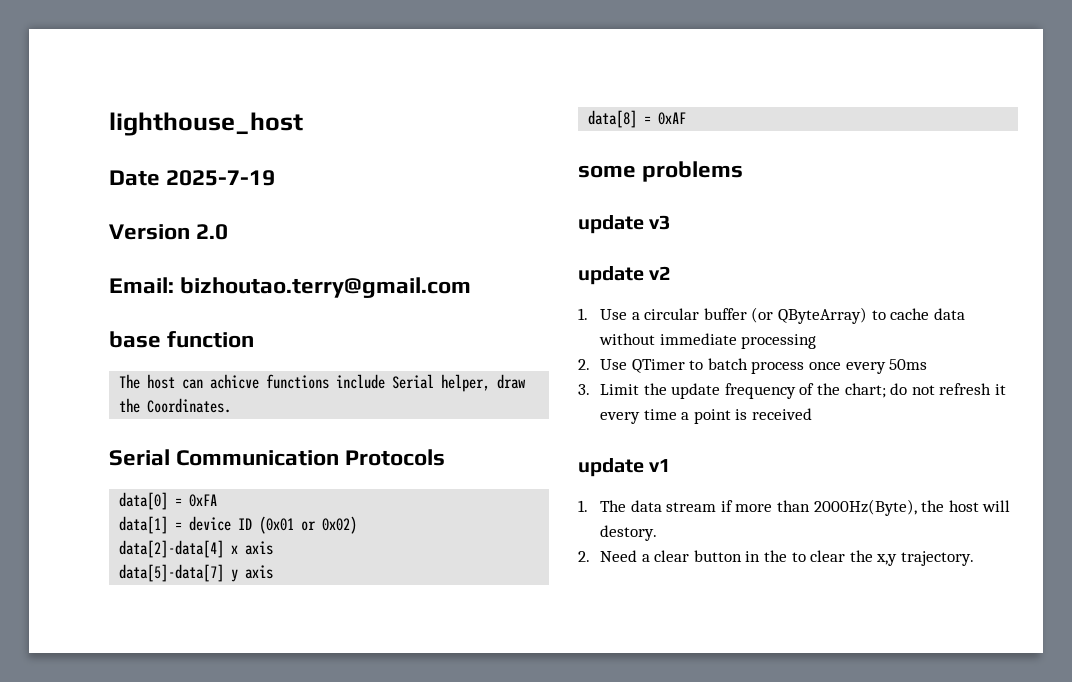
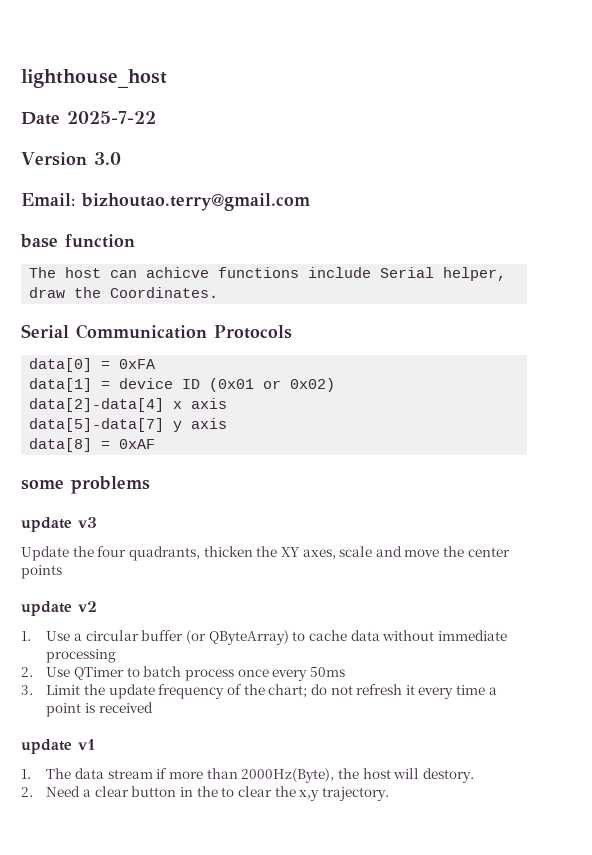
- Date 2025-7-19
+ Date 2025-7-22
- Version 2.0
+ Version 3.0
+ Update the four quadrants, thicken the XY axes, scale and move the center points

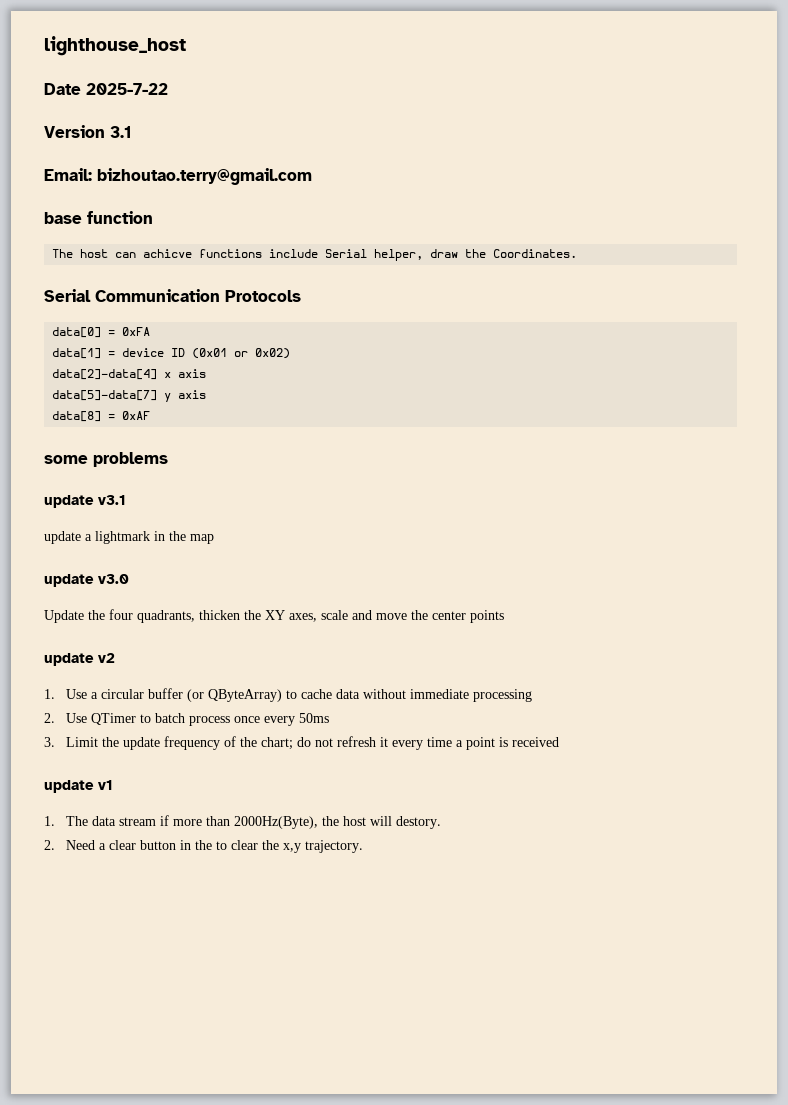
- Version 3.0
+ Version 3.1
- update v3
+ update v3.1
+ update a lightmark in the map
+ update v3.0

